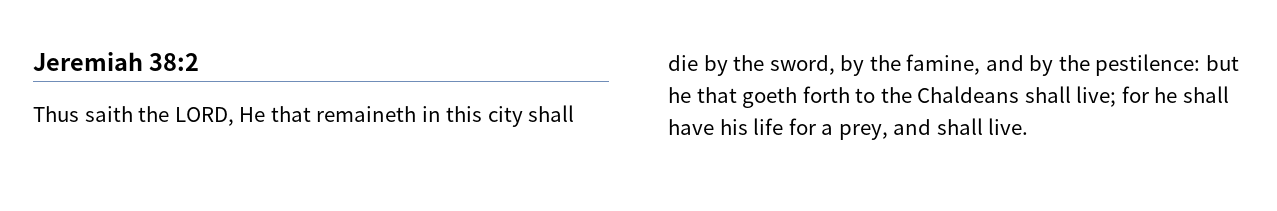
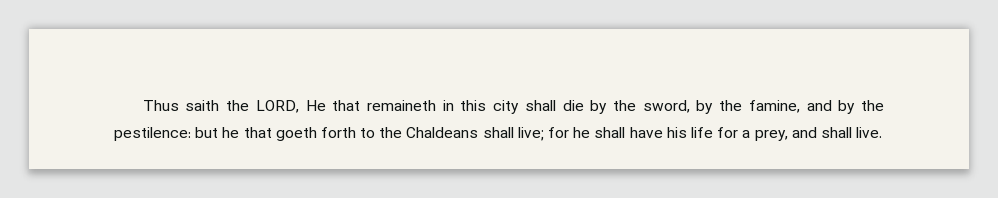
- Jeremiah 38:2

